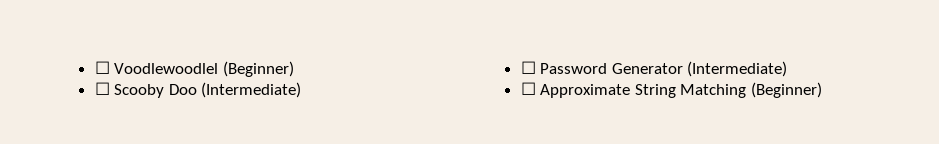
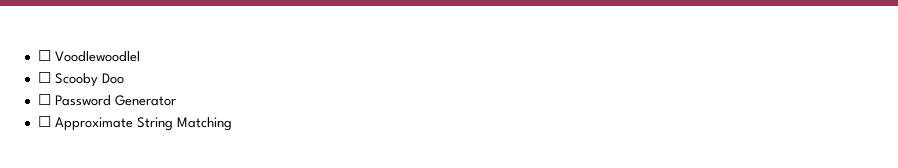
- ☐ Voodlewoodlel (Beginner)
+ ☐ Voodlewoodlel
- ☐ Scooby Doo (Intermediate)
+ ☐ Scooby Doo
- ☐ Password Generator (Intermediate)
+ ☐ Password Generator
- ☐ Approximate String Matching (Beginner)
+ ☐ Approximate String Matching

